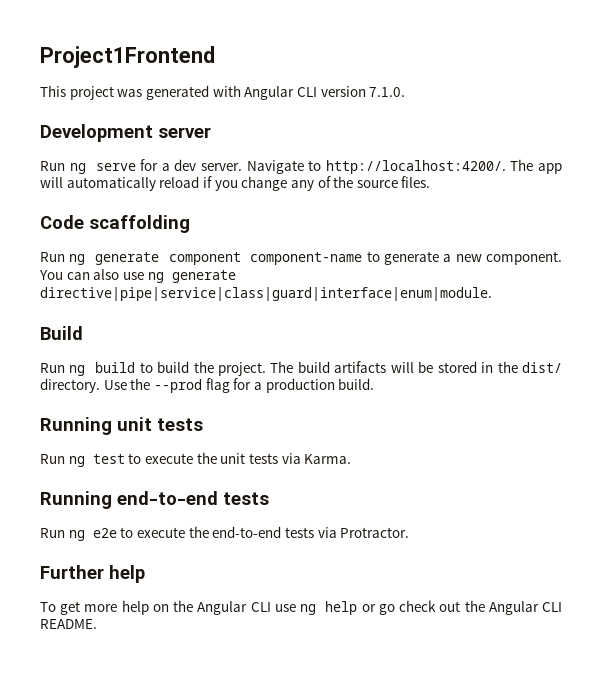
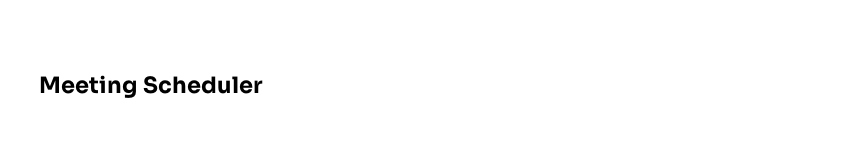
- Project1Frontend
- This project was generated with Angular CLI version 7.1.0.
- Development server
- Run ng serve for a dev server. Navigate to http://localhost:4200/. The app will automatically reload if you change any of the source files.
- Code scaffolding
- Run ng generate component component-name to generate a new component. You can also use ng generate directive|pipe|service|class|guard|interface|enum|module.
- Build
- Run ng build to build the project. The build artifacts will be stored in the dist/ directory. Use the --prod flag for a production build.
- Running unit tests
- Run ng test to execute the unit tests via Karma.
- Running end-to-end tests
- Run ng e2e to execute the end-to-end tests via Protractor.
- Further help
- To get more help on the Angular CLI use ng help or go check out the Angular CLI README.
+ Meeting Scheduler

